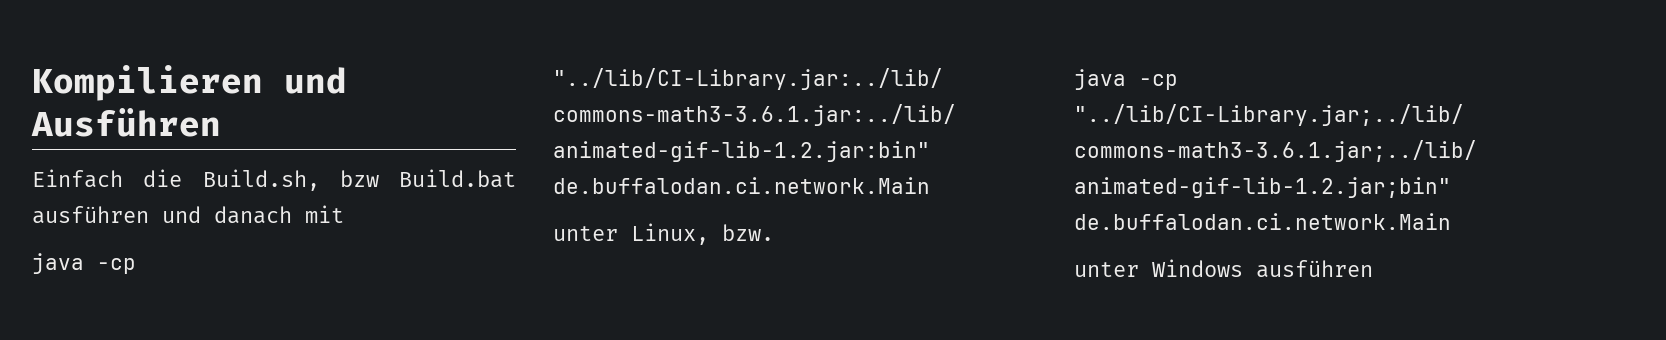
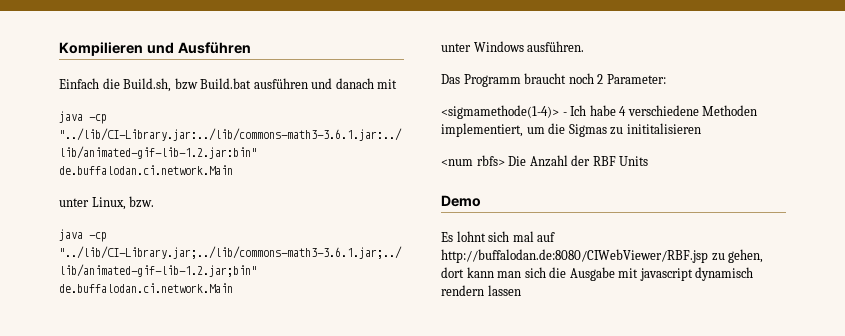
- unter Windows ausführen
+ unter Windows ausführen.
+ Das Programm braucht noch 2 Parameter:
+ <sigmamethode(1-4)> - Ich habe 4 verschiedene Methoden implementiert, um die Sigmas zu inititalisieren
+ <num rbfs> Die Anzahl der RBF Units
+ Demo
+ Es lohnt sich mal auf http://buffalodan.de:8080/CIWebViewer/RBF.jsp zu gehen, dort kann man sich die Ausgabe mit javascript dynamisch rendern lassen

